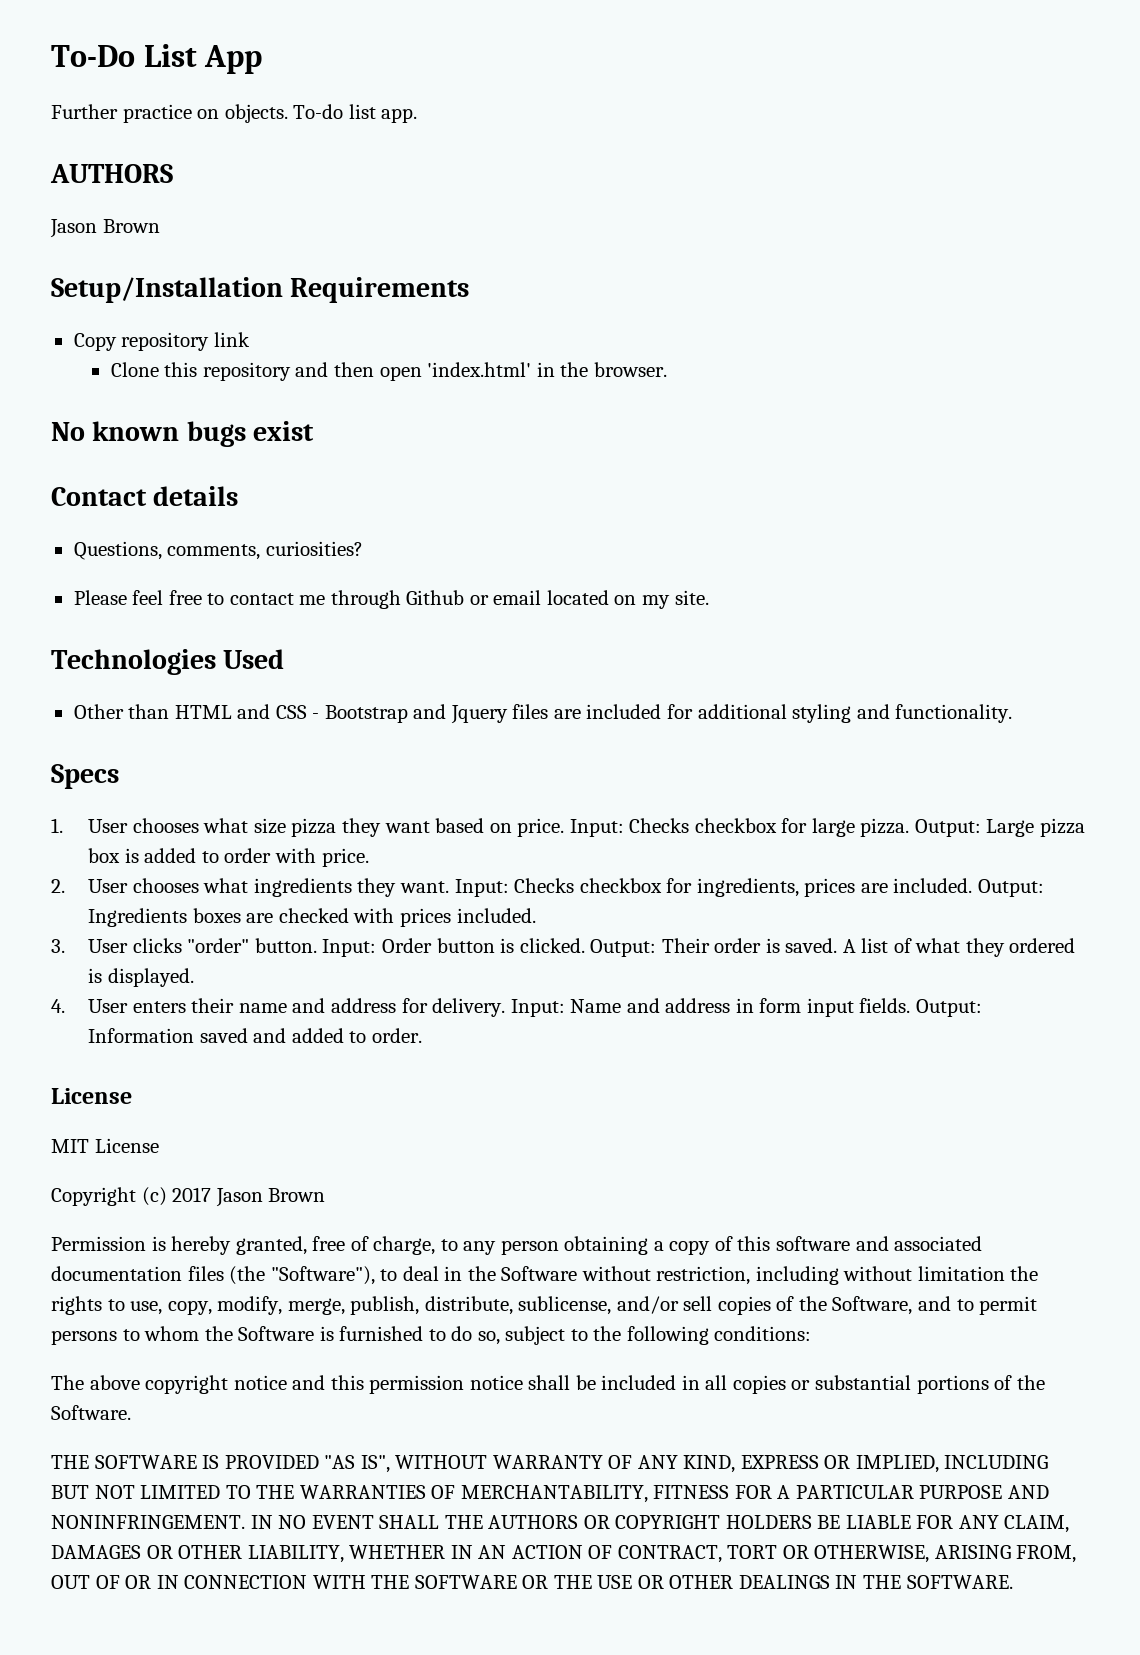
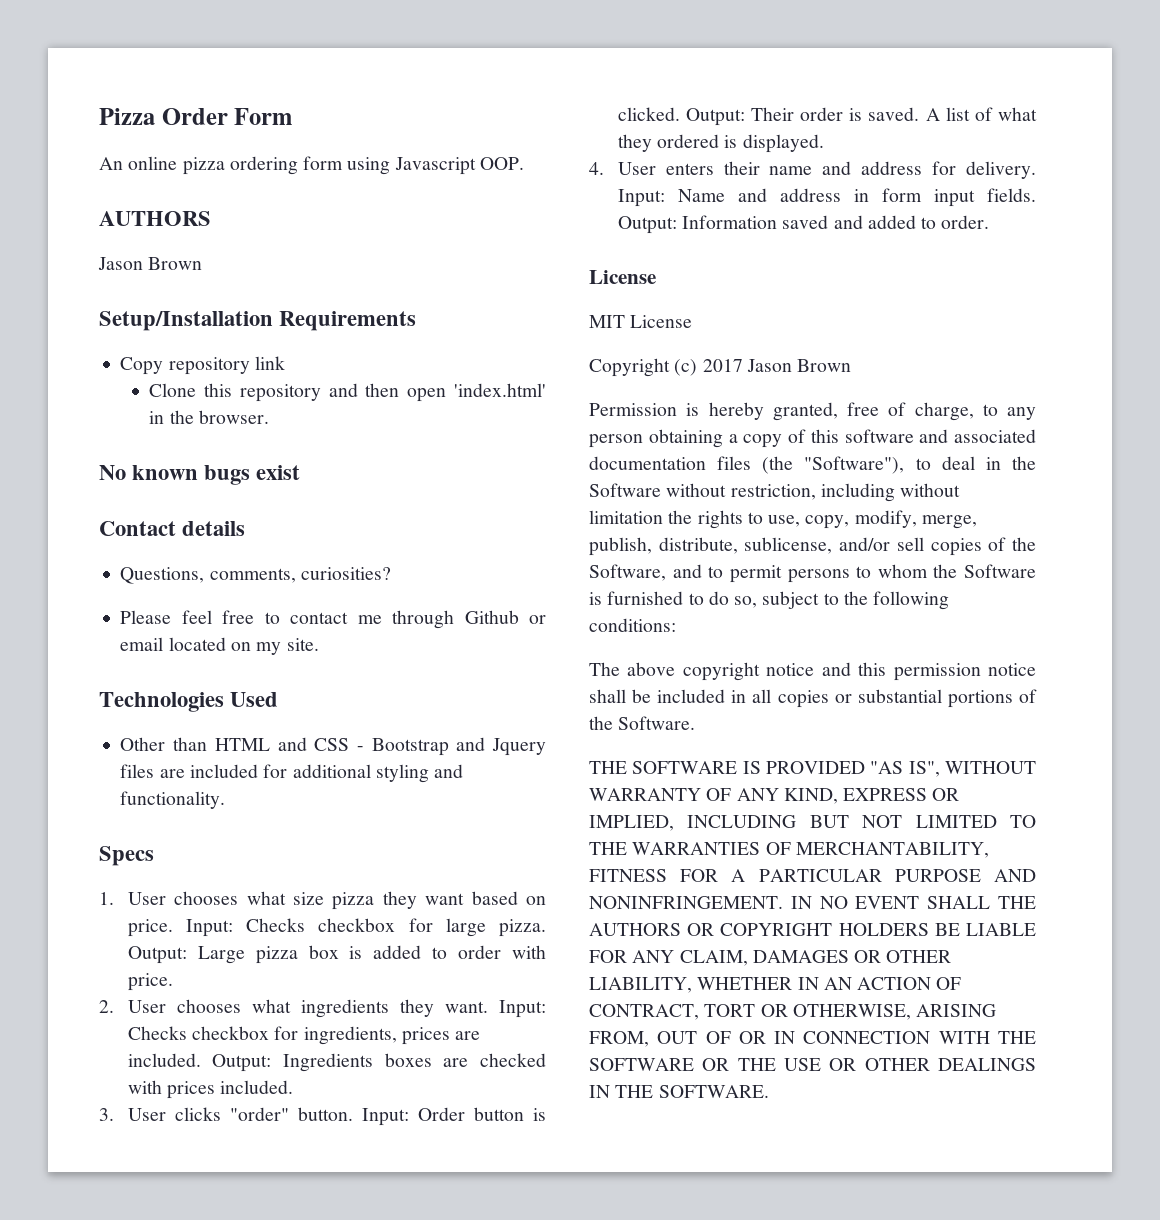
- To-Do List App
- Further practice on objects. To-do list app.
+ Pizza Order Form
+ An online pizza ordering form using Javascript OOP.

